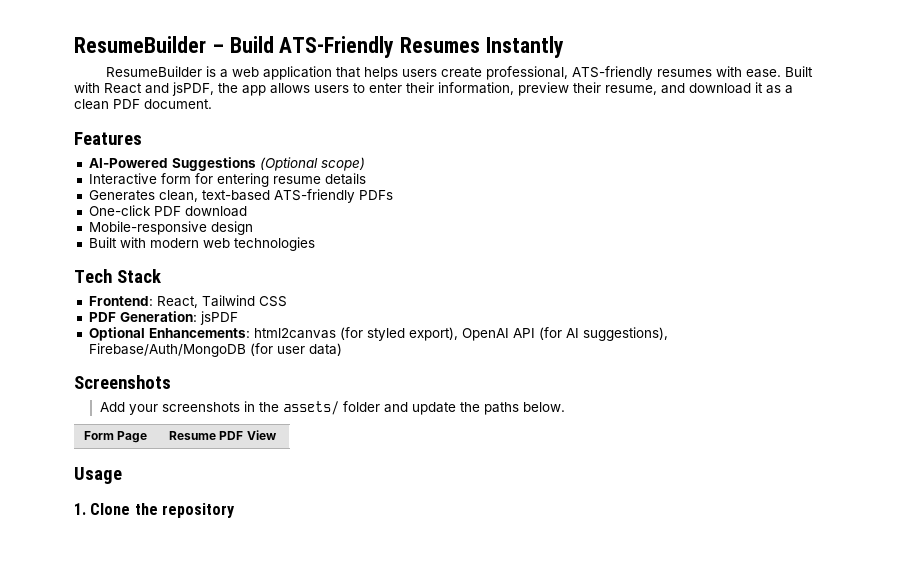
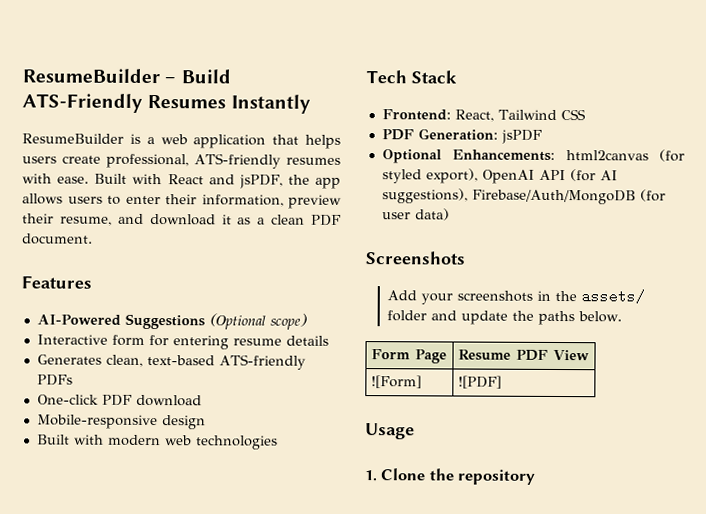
+ ![Form] | ![PDF]

